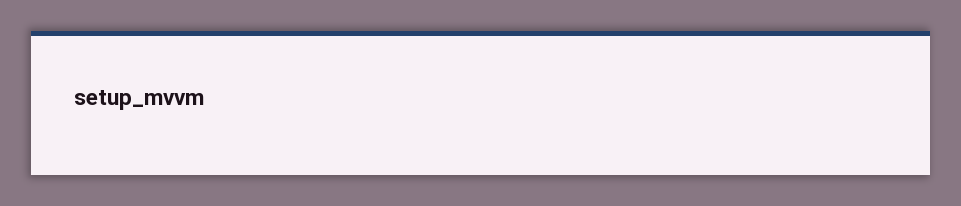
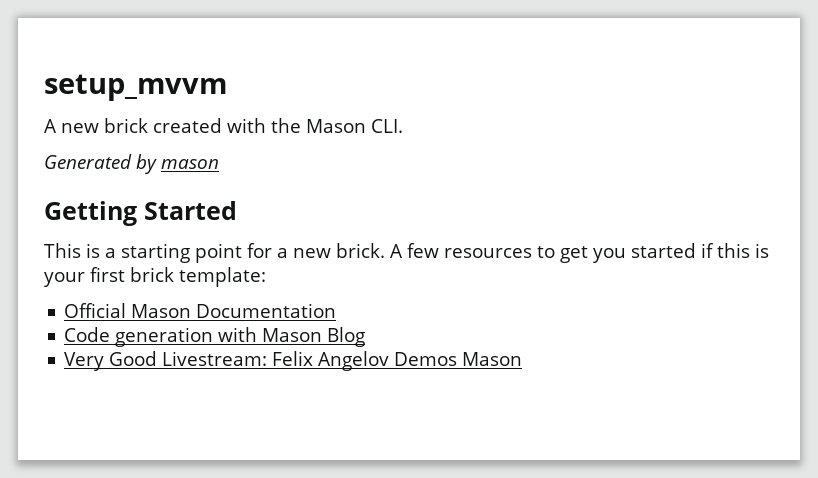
+ A new brick created with the Mason CLI.
+ Generated by mason
+ Getting Started
+ This is a starting point for a new brick. A few resources to get you started if this is your first brick template:
+ Official Mason Documentation
+ Code generation with Mason Blog
+ Very Good Livestream: Felix Angelov Demos Mason

